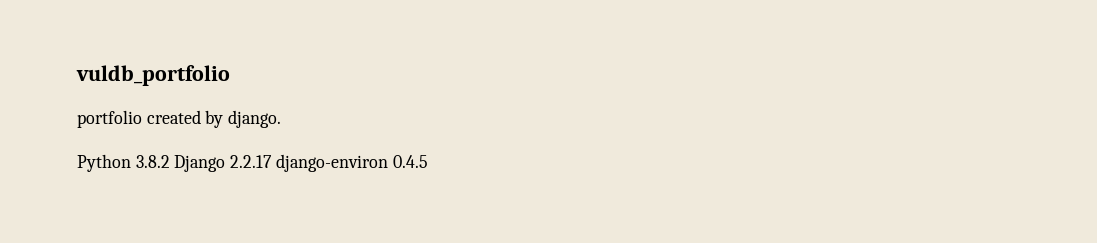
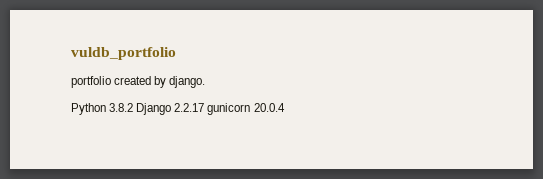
- Python 3.8.2 Django 2.2.17 django-environ 0.4.5
+ Python 3.8.2 Django 2.2.17 gunicorn 20.0.4

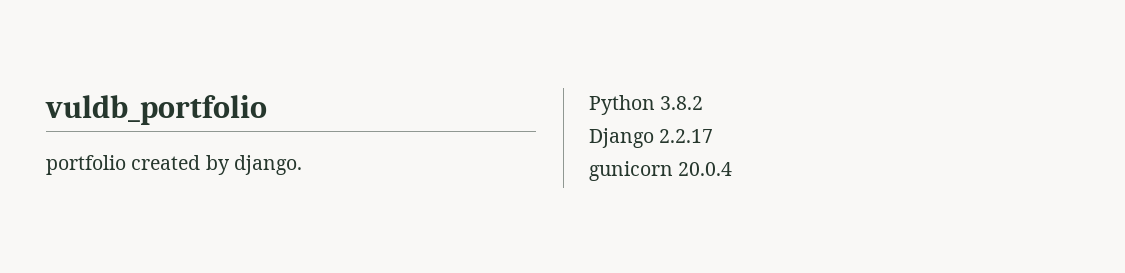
- Python 3.8.2 Django 2.2.17 gunicorn 20.0.4
+ Python 3.8.2
+ Django 2.2.17
+ gunicorn 20.0.4

